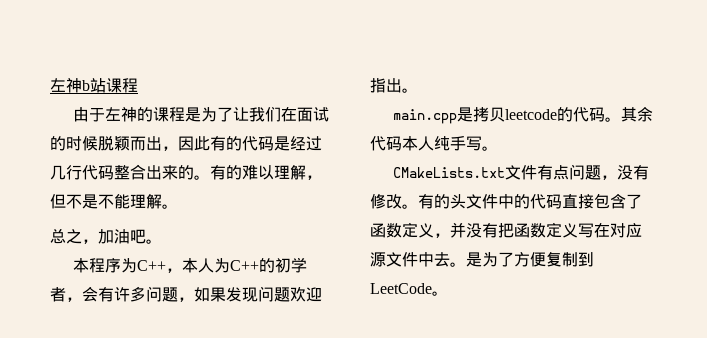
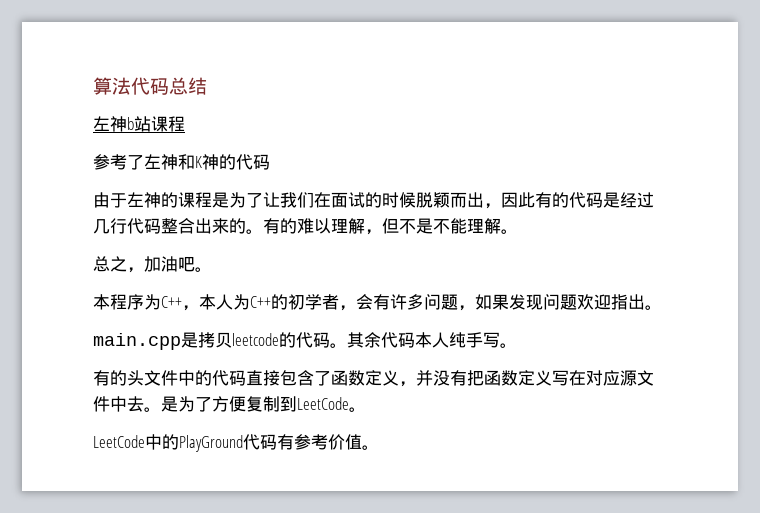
+ 算法代码总结
+ 参考了左神和K神的代码
- CMakeLists.txt文件有点问题，没有修改。
+ LeetCode中的PlayGround代码有参考价值。

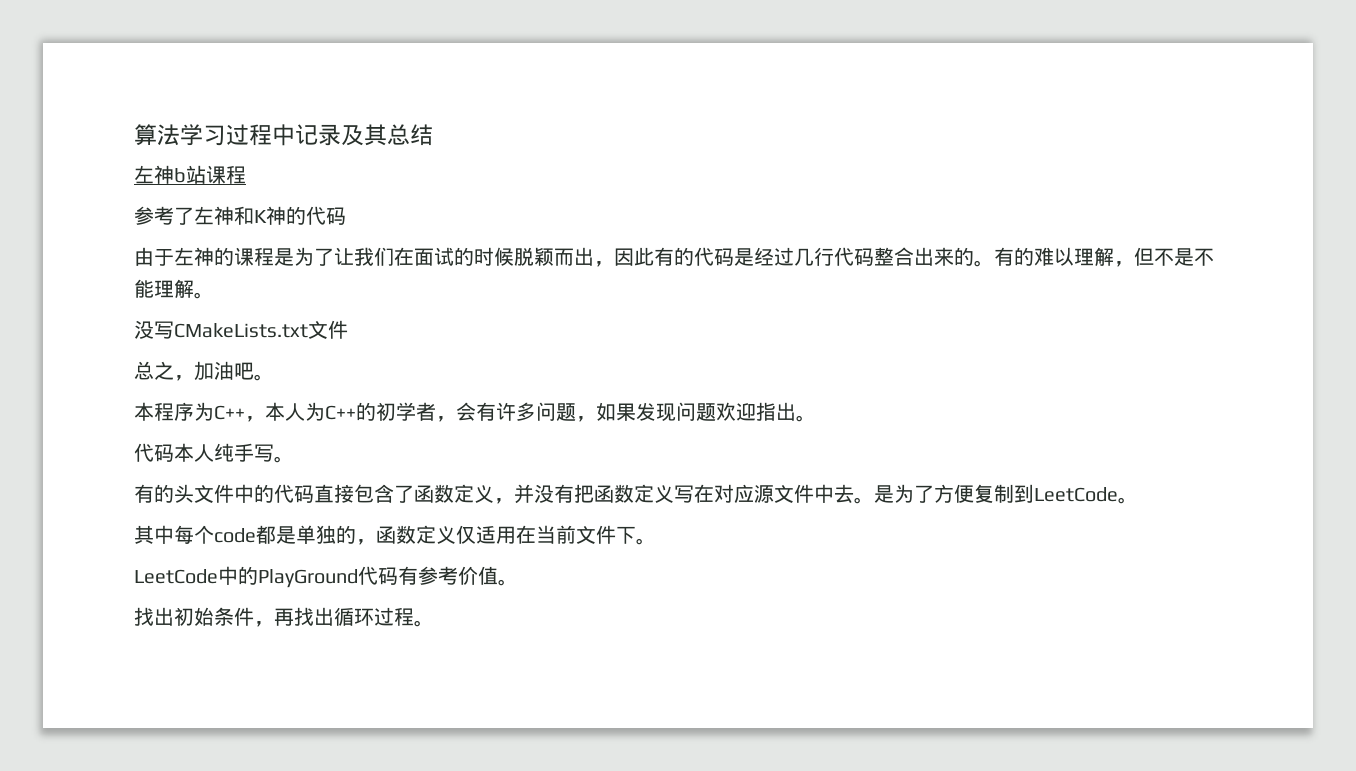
- 算法代码总结
+ 算法学习过程中记录及其总结
+ 没写CMakeLists.txt文件
- main.cpp是拷贝leetcode的代码。其余代码本人纯手写。
+ 代码本人纯手写。
+ 其中每个code都是单独的，函数定义仅适用在当前文件下。
+ 找出初始条件，再找出循环过程。

